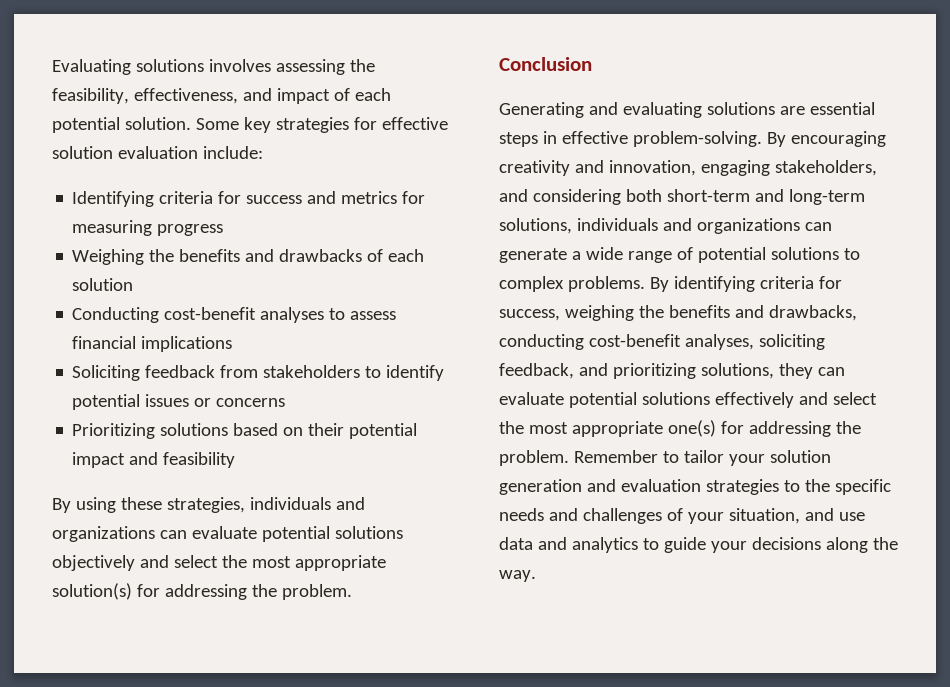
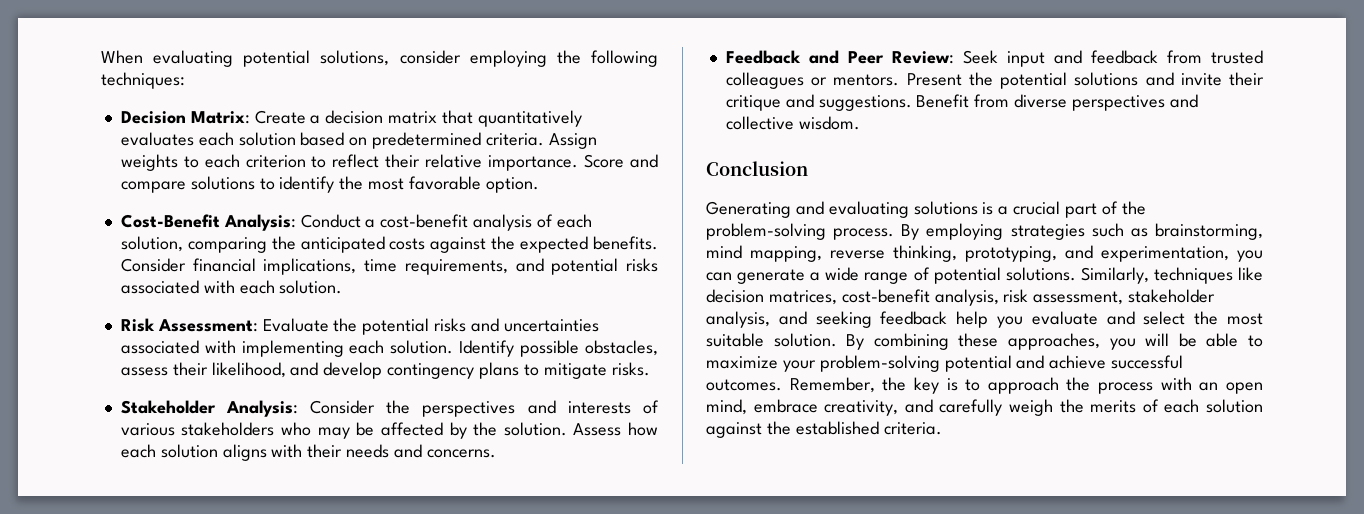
- Evaluating solutions involves assessing the feasibility, effectiveness, and impact of each potential solution. Some key strategies for effective solution evaluation include:
- Identifying criteria for success and metrics for measuring progress
- Weighing the benefits and drawbacks of each solution
- Conducting cost-benefit analyses to assess financial implications
- Soliciting feedback from stakeholders to identify potential issues or concerns
- Prioritizing solutions based on their potential impact and feasibility
- By using these strategies, individuals and organizations can evaluate potential solutions objectively and select the most appropriate solution(s) for addressing the problem.
+ When evaluating potential solutions, consider employing the following techniques:
+ Decision Matrix: Create a decision matrix that quantitatively evaluates each solution based on predetermined criteria. Assign weights to each criterion to reflect their relative importance. Score and compare solutions to identify the most favorable option.
+ Cost-Benefit Analysis: Conduct a cost-benefit analysis of each solution, comparing the anticipated costs against the expected benefits. Consider financial implications, time requirements, and potential risks associated with each solution.
+ Risk Assessment: Evaluate the potential risks and uncertainties associated with implementing each solution. Identify possible obstacles, assess their likelihood, and develop contingency plans to mitigate risks.
+ Stakeholder Analysis: Consider the perspectives and interests of various stakeholders who may be affected by the solution. Assess how each solution aligns with their needs and concerns.
+ Feedback and Peer Review: Seek input and feedback from trusted colleagues or mentors. Present the potential solutions and invite their critique and suggestions. Benefit from diverse perspectives and collective wisdom.
- Generating and evaluating solutions are essential steps in effective problem-solving. By encouraging creativity and innovation, engaging stakeholders, and considering both short-term and long-term solutions, individuals and organizations can generate a wide range of potential solutions to complex problems. By identifying criteria for success, weighing the benefits and drawbacks, conducting cost-benefit analyses, soliciting feedback, and prioritizing solutions, they can evaluate potential solutions effectively and select the most appropriate one(s) for addressing the problem. Remember to tailor your solution generation and evaluation strategies to the specific needs and challenges of your situation, and use data and analytics to guide your decisions along the way.
+ Generating and evaluating solutions is a crucial part of the problem-solving process. By employing strategies such as brainstorming, mind mapping, reverse thinking, prototyping, and experimentation, you can generate a wide range of potential solutions. Similarly, techniques like decision matrices, cost-benefit analysis, risk assessment, stakeholder analysis, and seeking feedback help you evaluate and select the most suitable solution. By combining these approaches, you will be able to maximize your problem-solving potential and achieve successful outcomes. Remember, the key is to approach the process with an open mind, embrace creativity, and carefully weigh the merits of each solution against the established criteria.

